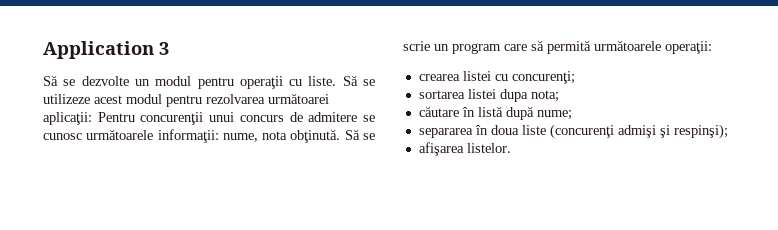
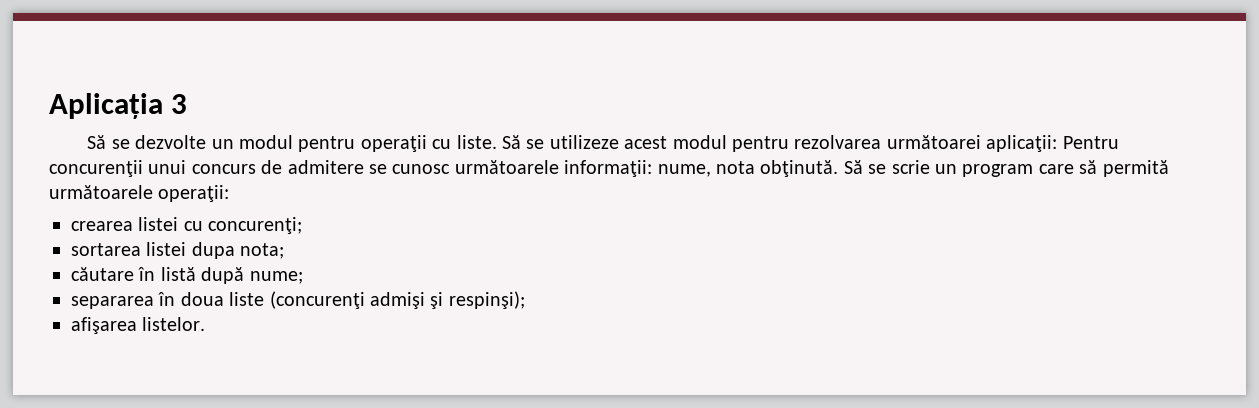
- Application 3
+ Aplicația 3

